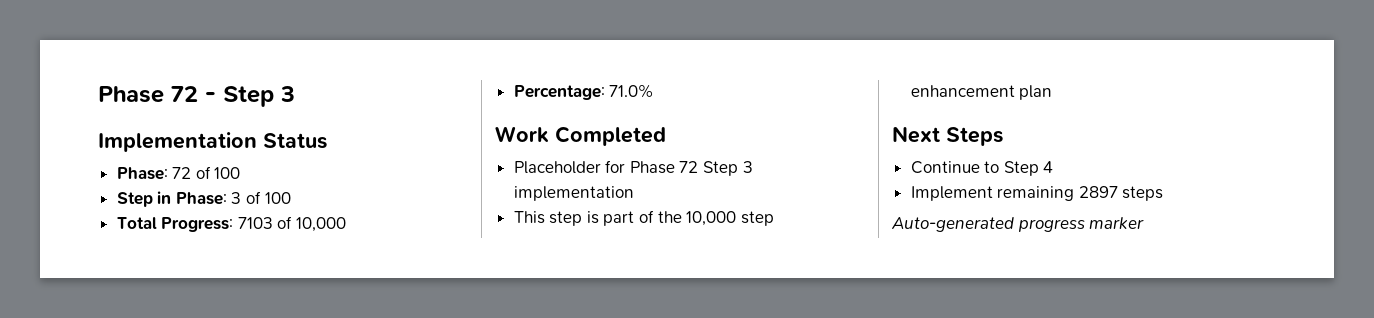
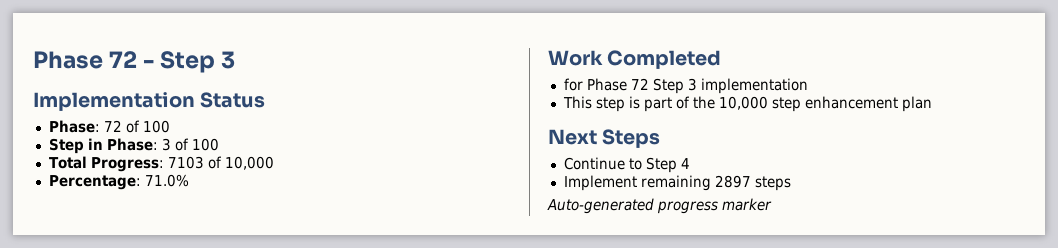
- Placeholder for Phase 72 Step 3 implementation
+ for Phase 72 Step 3 implementation

